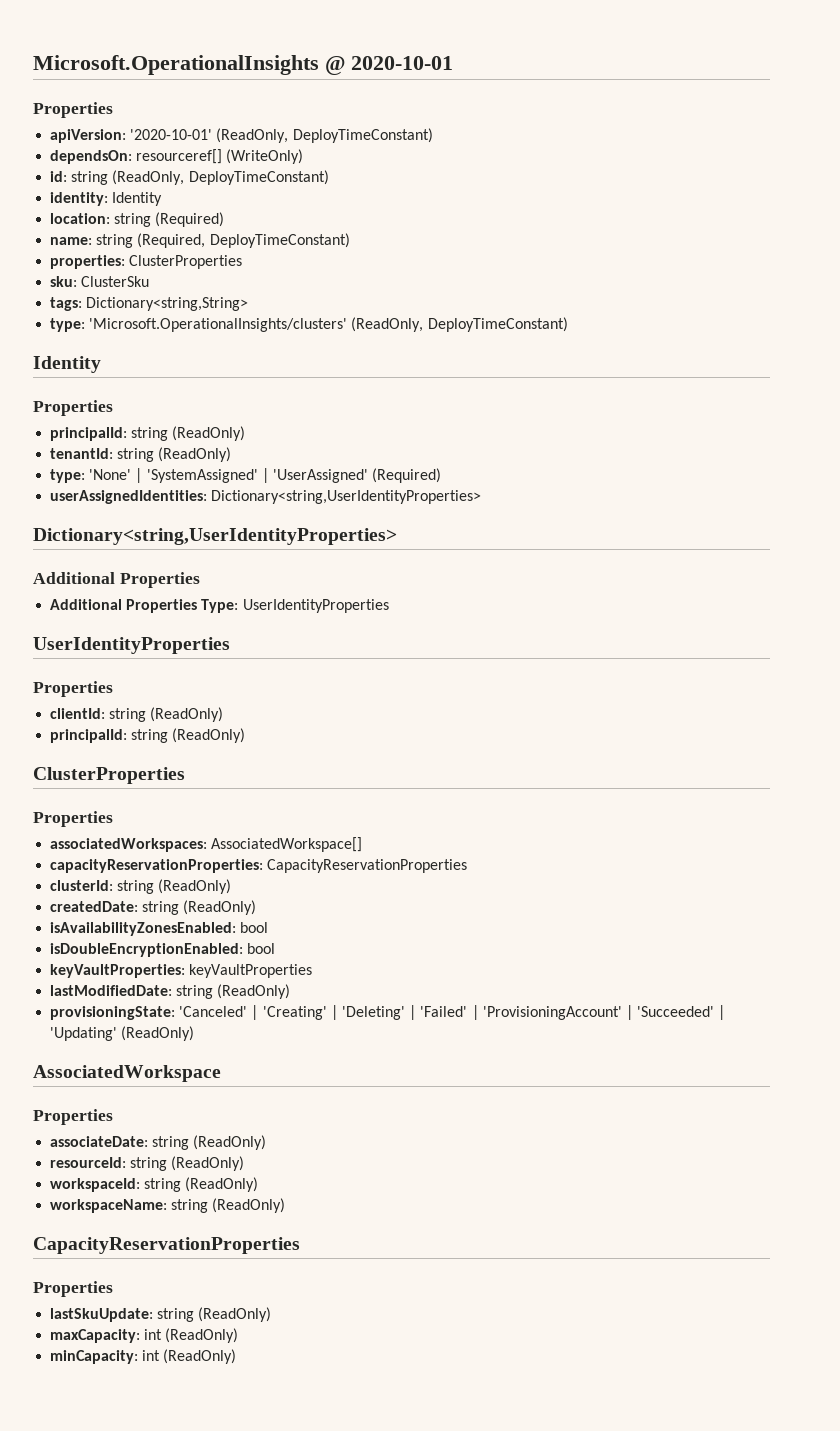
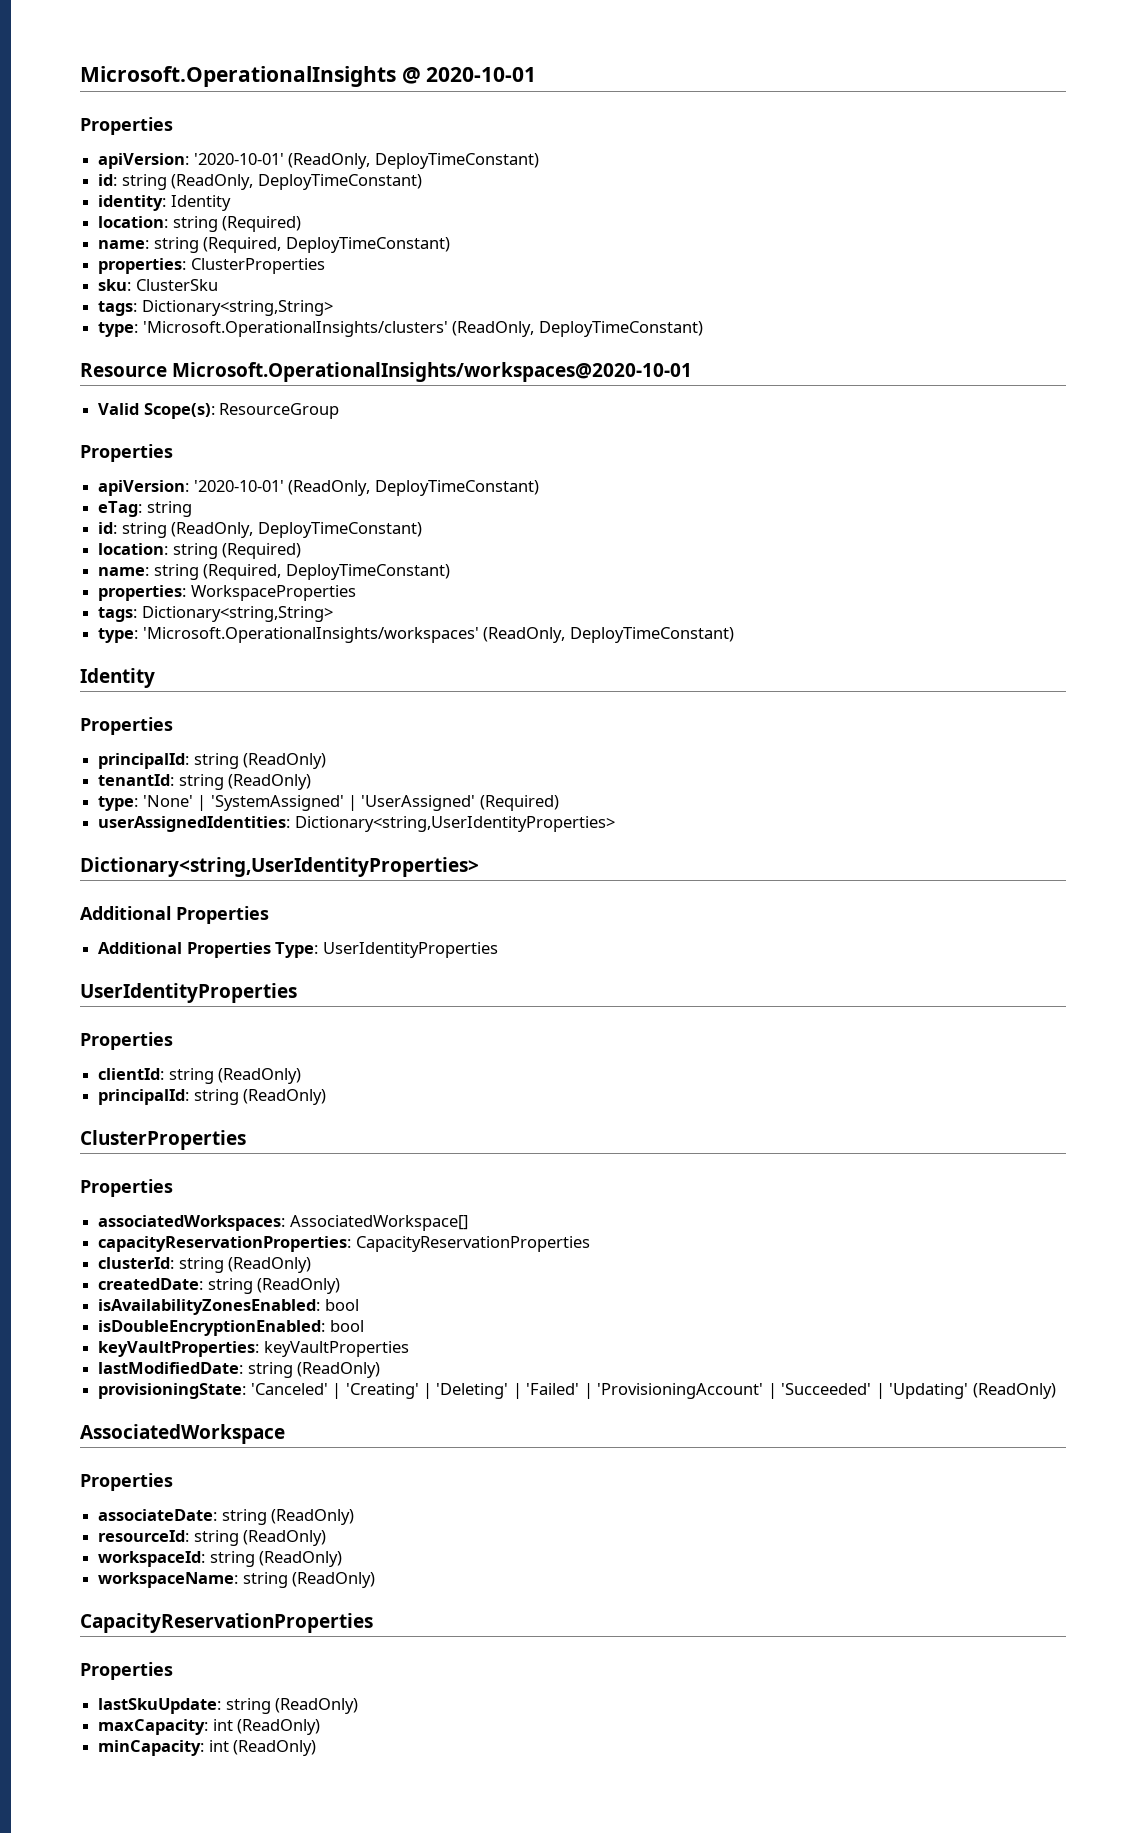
- dependsOn: resourceref[] (WriteOnly)
+ Resource Microsoft.OperationalInsights/workspaces@2020-10-01
+ Valid Scope(s): ResourceGroup
+ Properties
+ apiVersion: '2020-10-01' (ReadOnly, DeployTimeConstant)
+ eTag: string
+ id: string (ReadOnly, DeployTimeConstant)
+ location: string (Required)
+ name: string (Required, DeployTimeConstant)
+ properties: WorkspaceProperties
+ tags: Dictionary<string,String>
+ type: 'Microsoft.OperationalInsights/workspaces' (ReadOnly, DeployTimeConstant)

